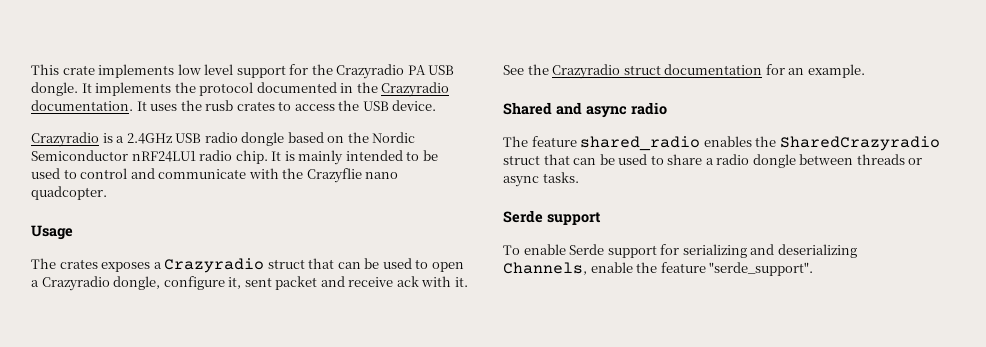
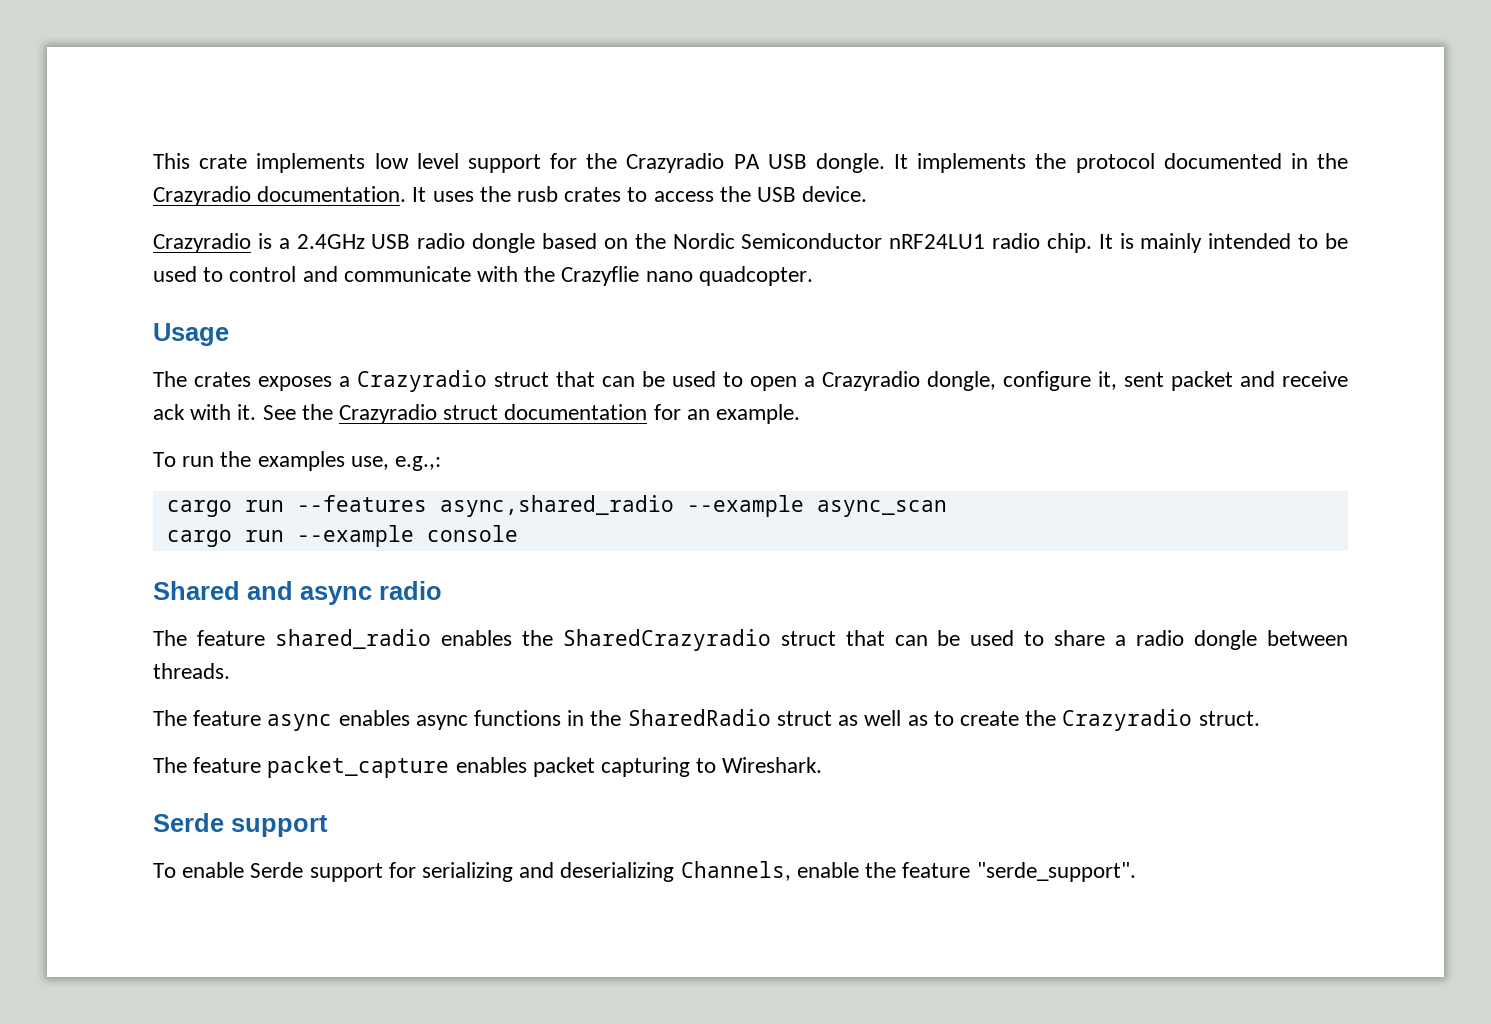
+ To run the examples use, e.g.,:
+ cargo run --features async,shared_radio --example async_scan
+ cargo run --example console
- The feature shared_radio enables the SharedCrazyradio struct that can be used to share a radio dongle between threads or async tasks.
+ The feature shared_radio enables the SharedCrazyradio struct that can be used to share a radio dongle between threads.
+ The feature async enables async functions in the SharedRadio struct as well as to create the Crazyradio struct.
+ The feature packet_capture enables packet capturing to Wireshark.

